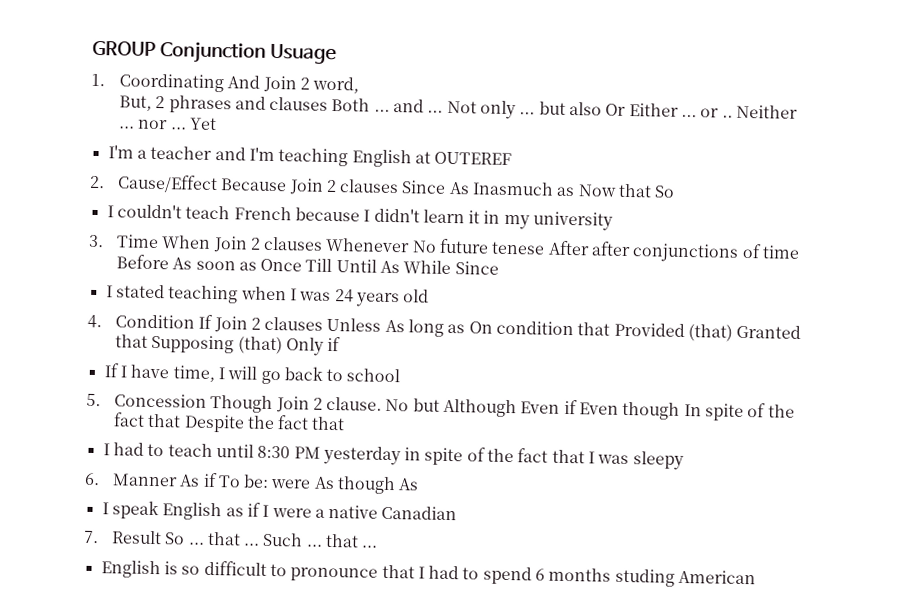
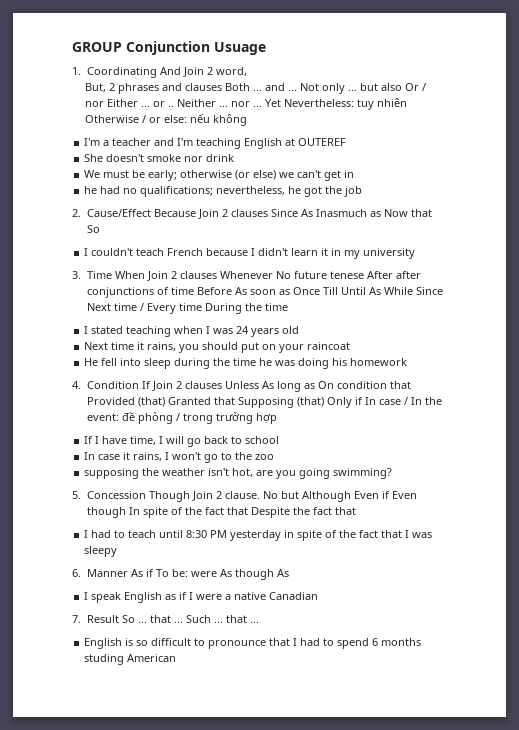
- Not only ... but also Or Either ... or ..
+ Not only ... but also Or / nor Either ... or ..
- Yet
+ Yet Nevertheless: tuy nhiên Otherwise / or else: nếu không
+ She doesn't smoke nor drink
+ We must be early; otherwise (or else) we can't get in
+ he had no qualifications; nevertheless, he got the job
- 3. Time When Join 2 clauses Whenever No future tenese After after conjunctions of time Before As soon as Once Till Until As While Since
+ 3. Time When Join 2 clauses Whenever No future tenese After after conjunctions of time Before As soon as Once Till Until As While Since Next time / Every time During the time
+ Next time it rains, you should put on your raincoat
+ He fell into sleep during the time he was doing his homework
- 4. Condition If Join 2 clauses Unless As long as On condition that Provided (that) Granted that Supposing (that) Only if
+ 4. Condition If Join 2 clauses Unless As long as On condition that Provided (that) Granted that Supposing (that) Only if In case / In the event: đề phòng / trong trường hợp
+ In case it rains, I won't go to the zoo
+ supposing the weather isn't hot, are you going swimming?

